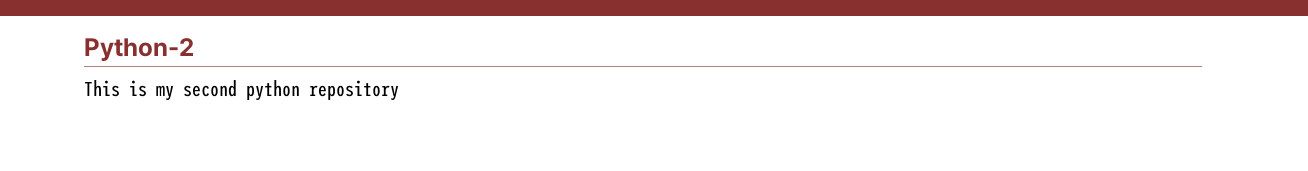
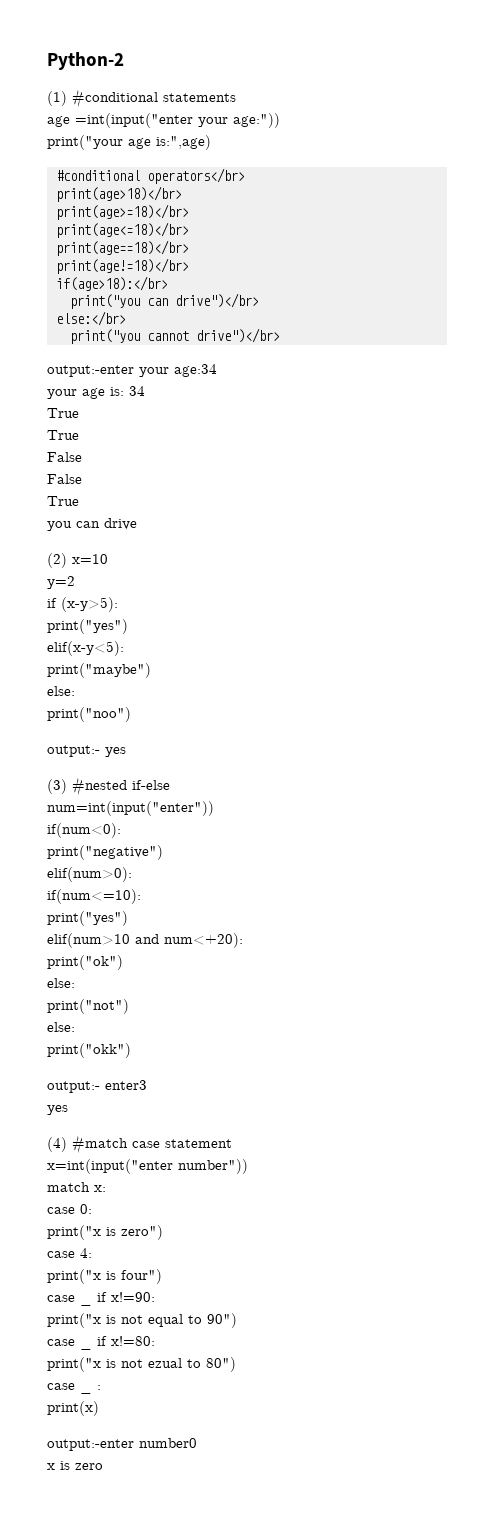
- This is my second python repository
+ (1) #conditional statements
+ age =int(input("enter your age:"))
+ print("your age is:",age)
+ #conditional operators</br>
+ print(age>18)</br>
+ print(age>=18)</br>
+ print(age<=18)</br>
+ print(age==18)</br>
+ print(age!=18)</br>
+ if(age>18):</br>
+ print("you can drive")</br>
+ else:</br>
+ print("you cannot drive")</br>
+ output:-enter your age:34
+ your age is: 34
+ True
+ True
+ False
+ False
+ True
+ you can drive
+ (2) x=10
+ y=2
+ if (x-y>5):
+ print("yes")
+ elif(x-y<5):
+ print("maybe")
+ else:
+ print("noo")
+ output:- yes
+ (3) #nested if-else
+ num=int(input("enter"))
+ if(num<0):
+ print("negative")
+ elif(num>0):
+ if(num<=10):
+ print("yes")
+ elif(num>10 and num<+20):
+ print("ok")
+ else:
+ print("not")
+ else:
+ print("okk")
+ output:- enter3
+ yes
+ (4) #match case statement
+ x=int(input("enter number"))
+ match x:
+ case 0:
+ print("x is zero")
+ case 4:
+ print("x is four")
+ case _ if x!=90:
+ print("x is not equal to 90")
+ case _ if x!=80:
+ print("x is not ezual to 80")
+ case _ :
+ print(x)
+ output:-enter number0
+ x is zero

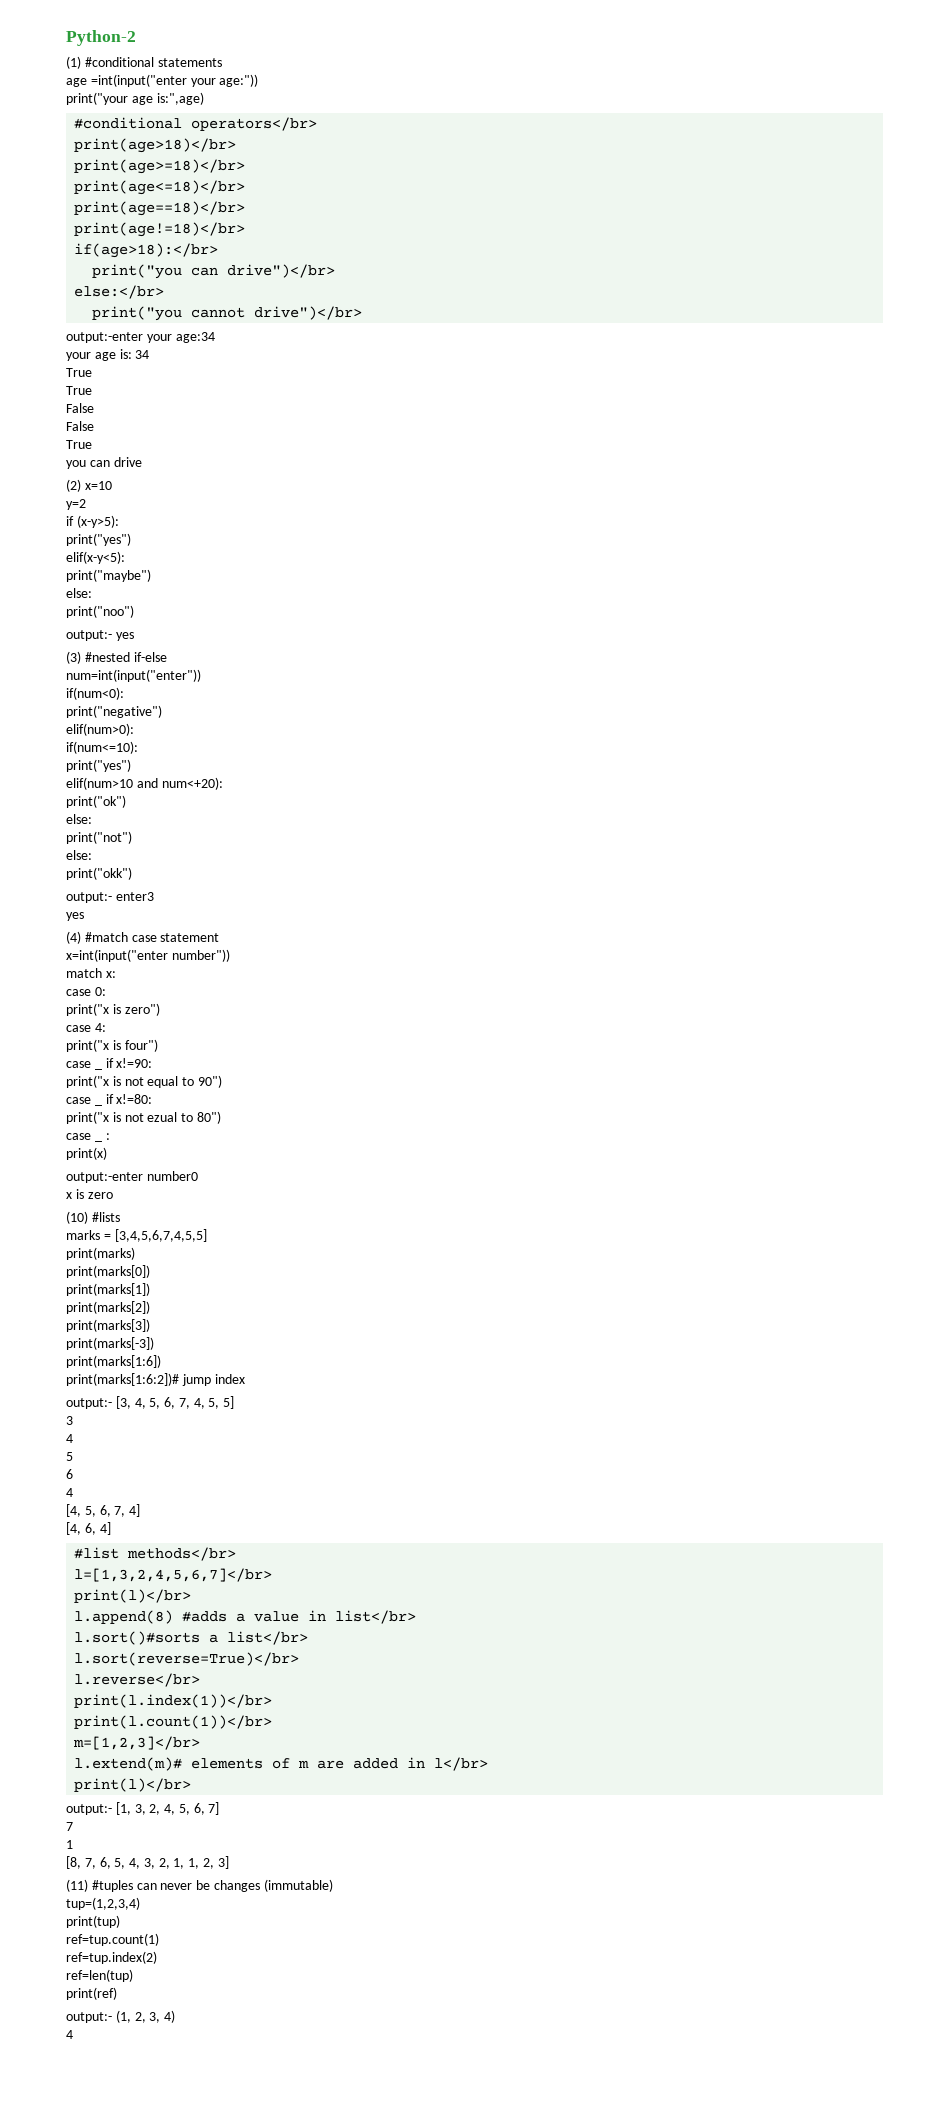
+ (10) #lists
+ marks = [3,4,5,6,7,4,5,5]
+ print(marks)
+ print(marks[0])
+ print(marks[1])
+ print(marks[2])
+ print(marks[3])
+ print(marks[-3])
+ print(marks[1:6])
+ print(marks[1:6:2])# jump index
+ output:- [3, 4, 5, 6, 7, 4, 5, 5]
+ 3
+ 4
+ 5
+ 6
+ 4
+ [4, 5, 6, 7, 4]
+ [4, 6, 4]
+ #list methods</br>
+ l=[1,3,2,4,5,6,7]</br>
+ print(l)</br>
+ l.append(8) #adds a value in list</br>
+ l.sort()#sorts a list</br>
+ l.sort(reverse=True)</br>
+ l.reverse</br>
+ print(l.index(1))</br>
+ print(l.count(1))</br>
+ m=[1,2,3]</br>
+ l.extend(m)# elements of m are added in l</br>
+ print(l)</br>
+ output:- [1, 3, 2, 4, 5, 6, 7]
+ 7
+ 1
+ [8, 7, 6, 5, 4, 3, 2, 1, 1, 2, 3]
+ (11) #tuples can never be changes (immutable)
+ tup=(1,2,3,4)
+ print(tup)
+ ref=tup.count(1)
+ ref=tup.index(2)
+ ref=len(tup)
+ print(ref)
+ output:- (1, 2, 3, 4)
+ 4

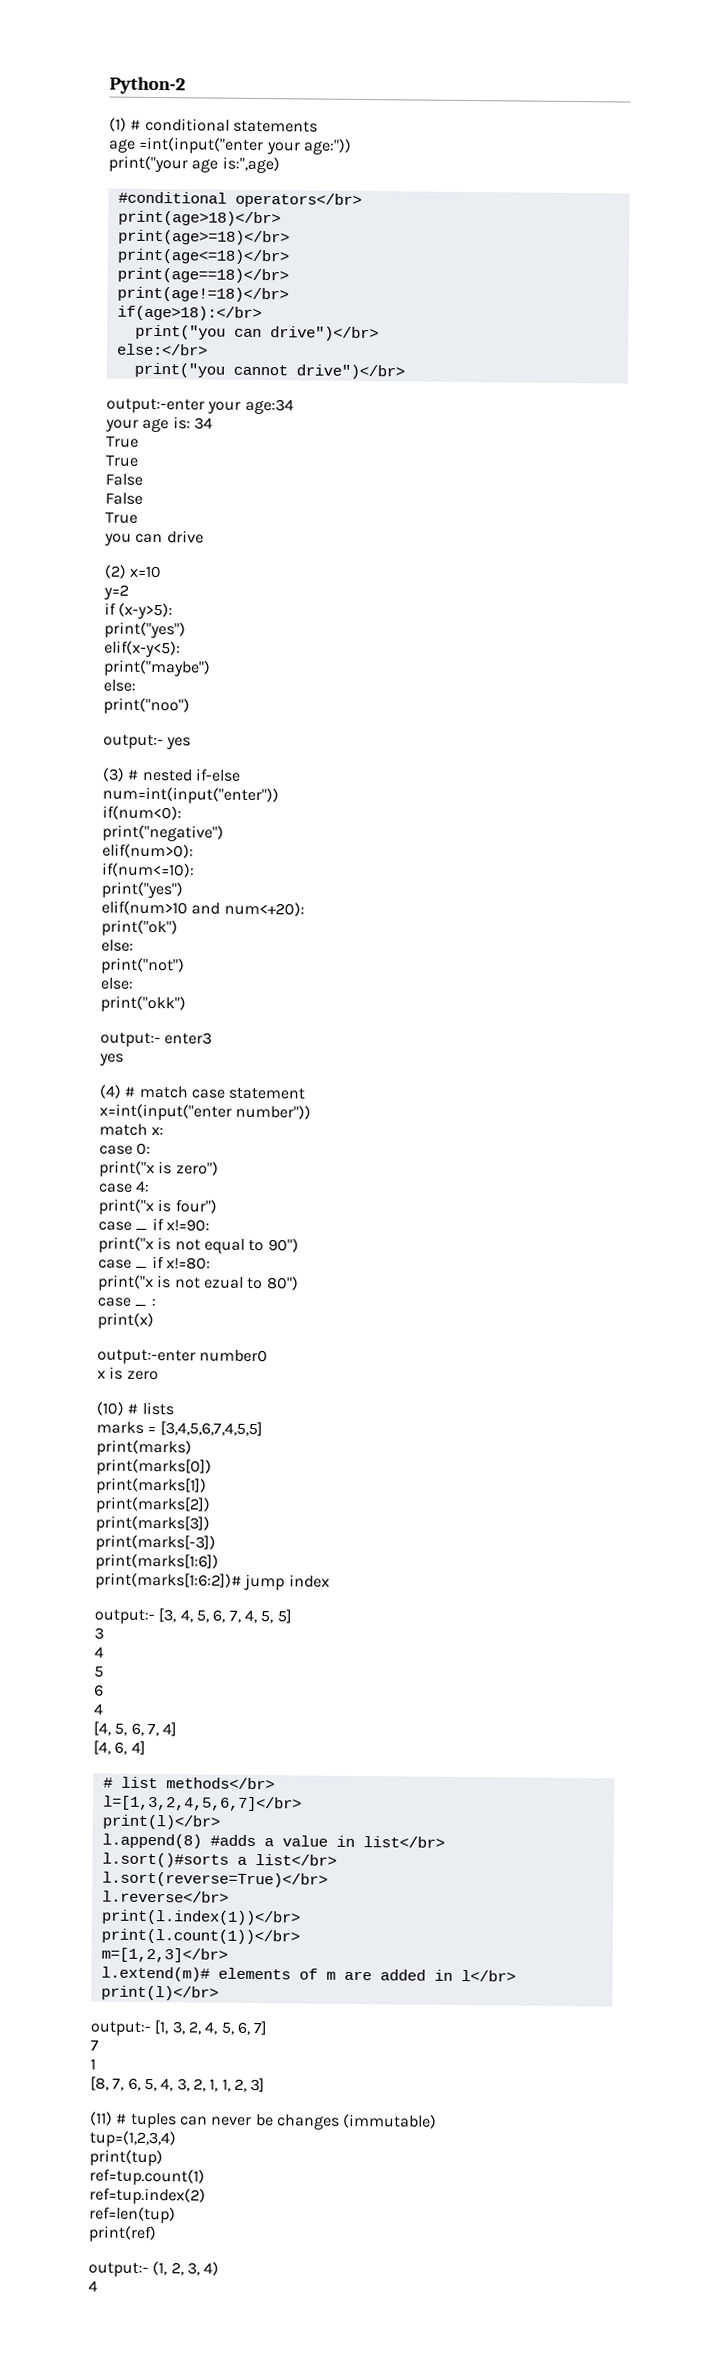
- (1) #conditional statements
+ (1) # conditional statements
- (3) #nested if-else
+ (3) # nested if-else
- (4) #match case statement
+ (4) # match case statement
- (10) #lists
+ (10) # lists
- #list methods</br>
+ # list methods</br>
- (11) #tuples can never be changes (immutable)
+ (11) # tuples can never be changes (immutable)

